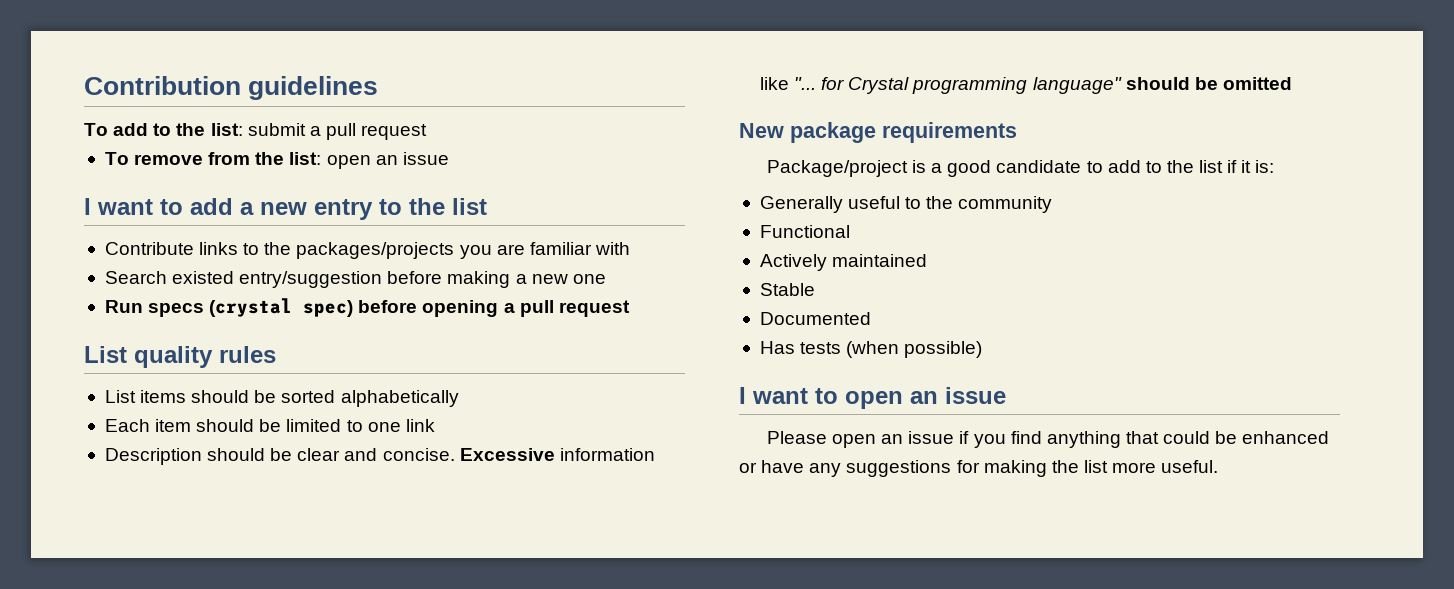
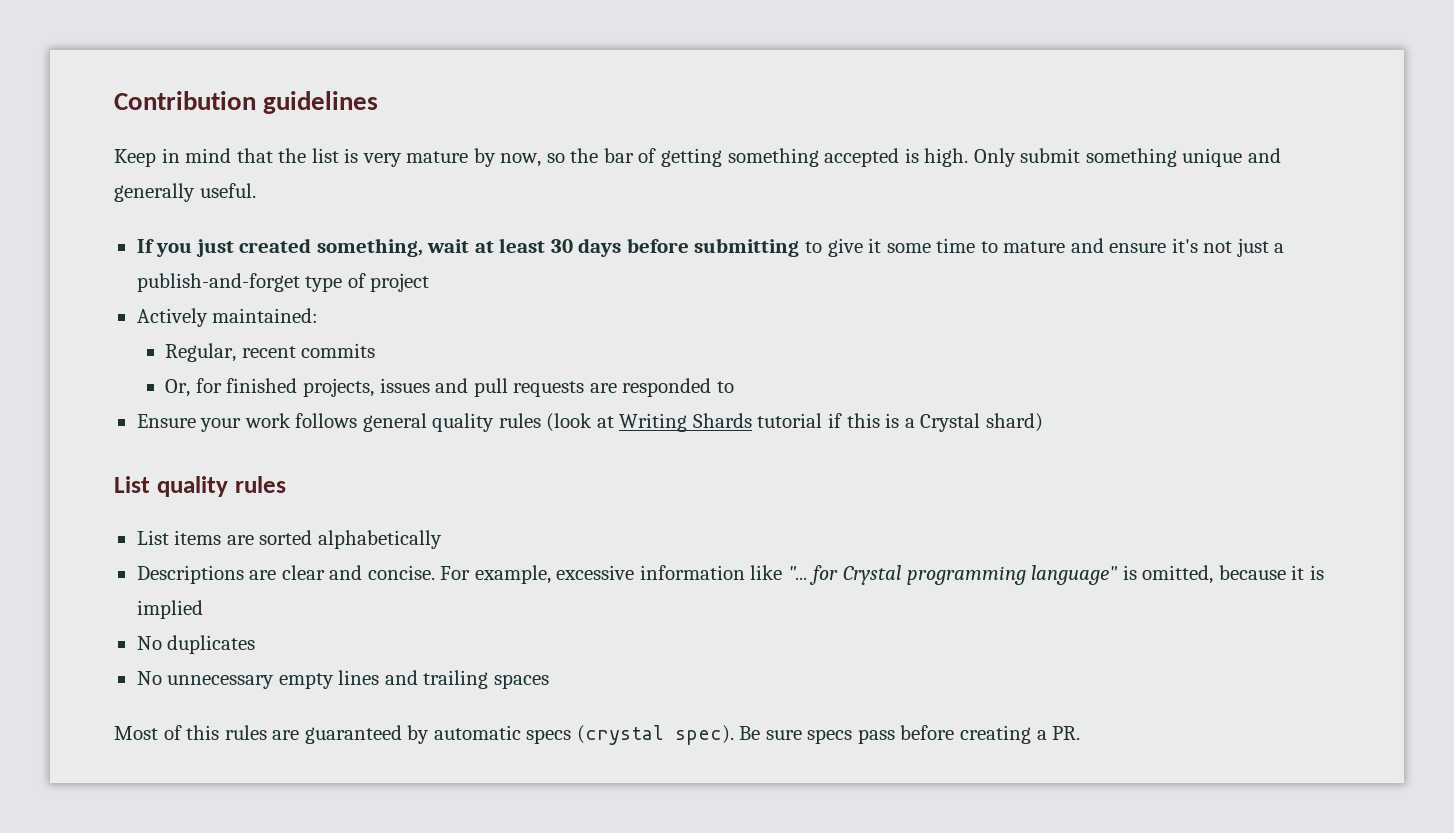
- To add to the list: submit a pull request
- To remove from the list: open an issue
- I want to add a new entry to the list
- Contribute links to the packages/projects you are familiar with
- Search existed entry/suggestion before making a new one
- Run specs (crystal spec) before opening a pull request
+ Keep in mind that the list is very mature by now, so the bar of getting something accepted is high. Only submit something unique and generally useful.
+ If you just created something, wait at least 30 days before submitting to give it some time to mature and ensure it's not just a publish-and-forget type of project
+ Actively maintained:
+ Regular, recent commits
+ Or, for finished projects, issues and pull requests are responded to
+ Ensure your work follows general quality rules (look at Writing Shards tutorial if this is a Crystal shard)
- List items should be sorted alphabetically
+ List items are sorted alphabetically
- Each item should be limited to one link
- Description should be clear and concise. Excessive information like "... for Crystal programming language" should be omitted
- New package requirements
- Package/project is a good candidate to add to the list if it is:
- Generally useful to the community
- Functional
- Actively maintained
- Stable
- Documented
- Has tests (when possible)
- I want to open an issue
- Please open an issue if you find anything that could be enhanced or have any suggestions for making the list more useful.
+ Descriptions are clear and concise. For example, excessive information like "... for Crystal programming language" is omitted, because it is implied
+ No duplicates
+ No unnecessary empty lines and trailing spaces
+ Most of this rules are guaranteed by automatic specs (crystal spec). Be sure specs pass before creating a PR.

